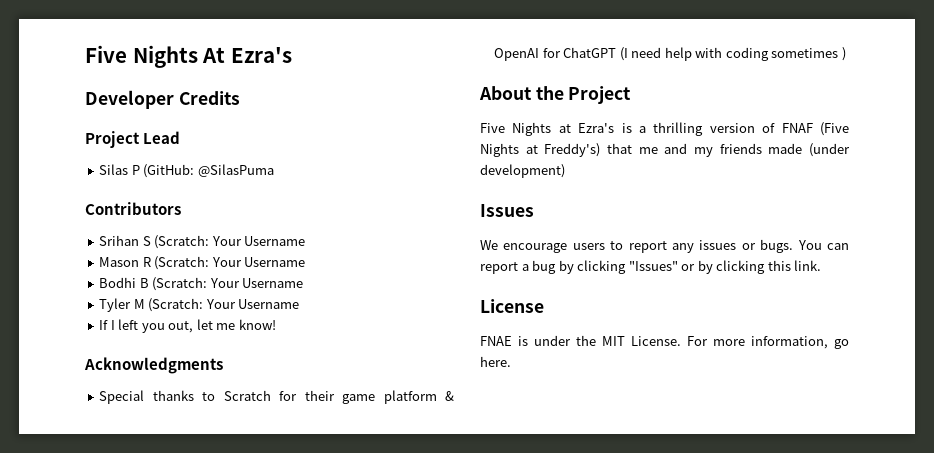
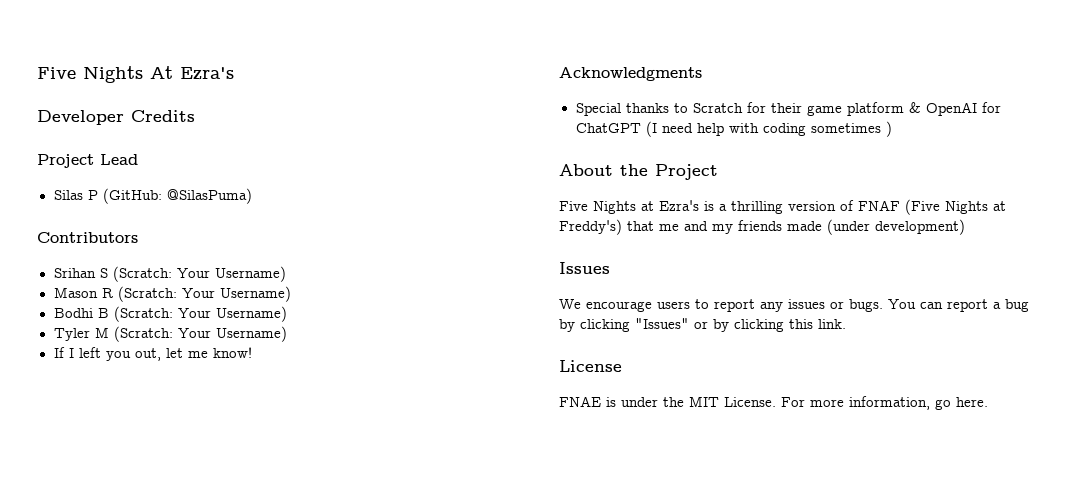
- Silas P (GitHub: @SilasPuma
+ Silas P (GitHub: @SilasPuma)
- Srihan S (Scratch: Your Username
+ Srihan S (Scratch: Your Username)
- Mason R (Scratch: Your Username
+ Mason R (Scratch: Your Username)
- Bodhi B (Scratch: Your Username
+ Bodhi B (Scratch: Your Username)
- Tyler M (Scratch: Your Username
+ Tyler M (Scratch: Your Username)

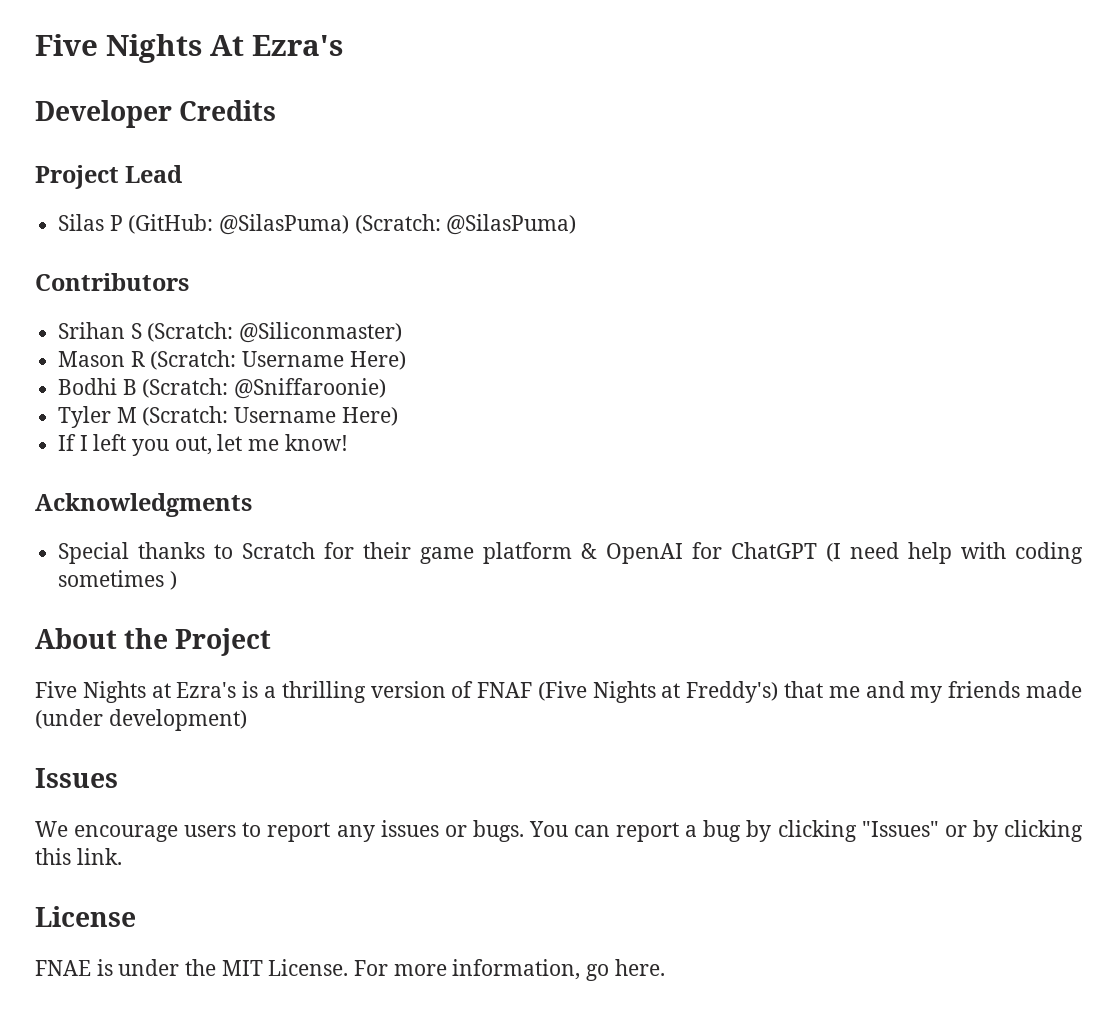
- Silas P (GitHub: @SilasPuma)
+ Silas P (GitHub: @SilasPuma) (Scratch: @SilasPuma)
- Srihan S (Scratch: Your Username)
+ Srihan S (Scratch: @Siliconmaster)
- Mason R (Scratch: Your Username)
+ Mason R (Scratch: Username Here)
- Bodhi B (Scratch: Your Username)
+ Bodhi B (Scratch: @Sniffaroonie)
- Tyler M (Scratch: Your Username)
+ Tyler M (Scratch: Username Here)

